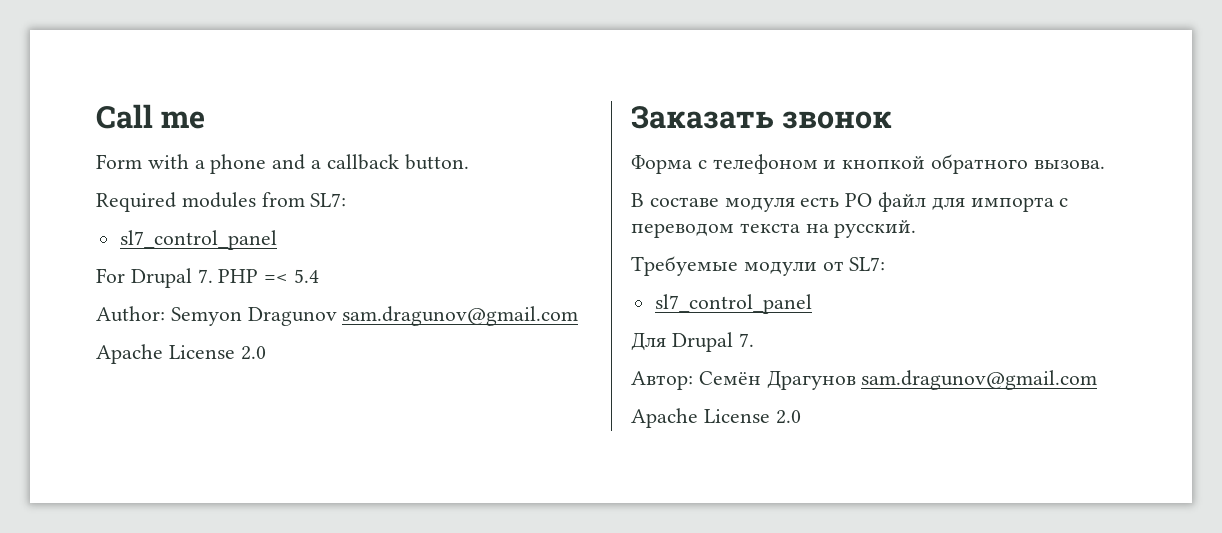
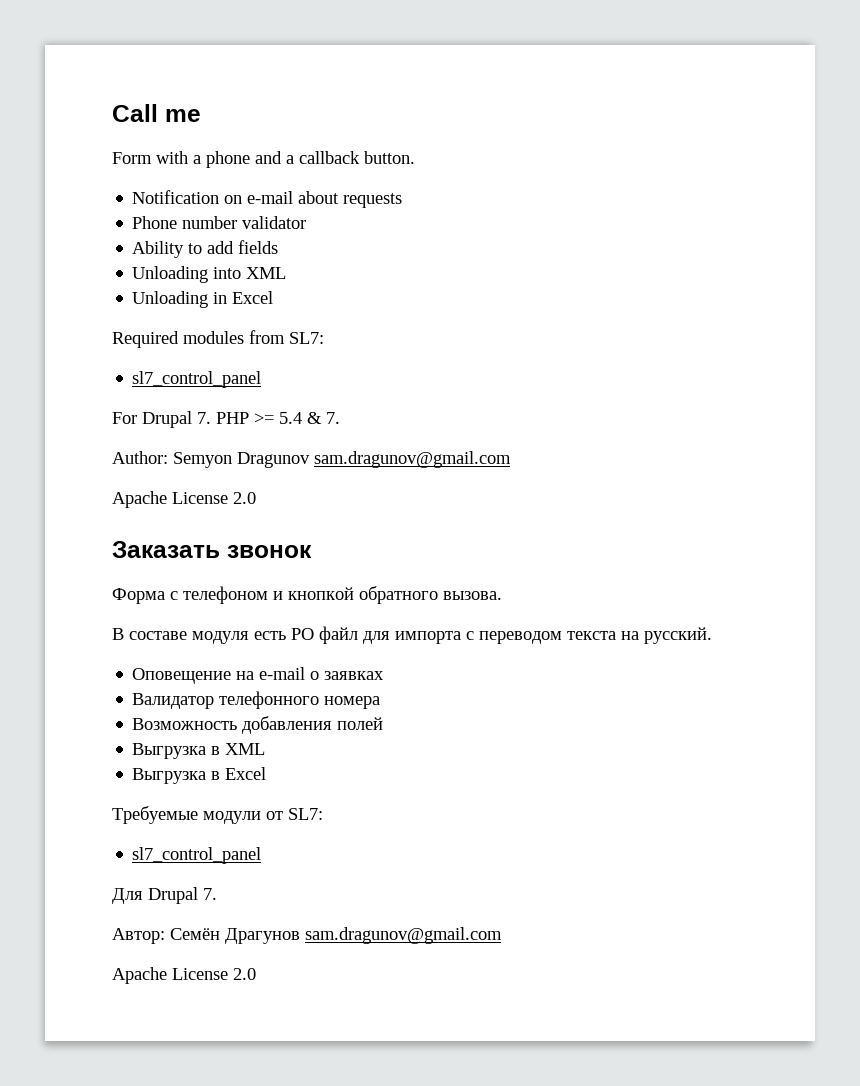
+ Notification on e-mail about requests
+ Phone number validator
+ Ability to add fields
+ Unloading into XML
+ Unloading in Excel
- For Drupal 7. PHP =< 5.4
+ For Drupal 7. PHP >= 5.4 & 7.
+ Оповещение на e-mail о заявках
+ Валидатор телефонного номера
+ Возможность добавления полей
+ Выгрузка в XML
+ Выгрузка в Excel

